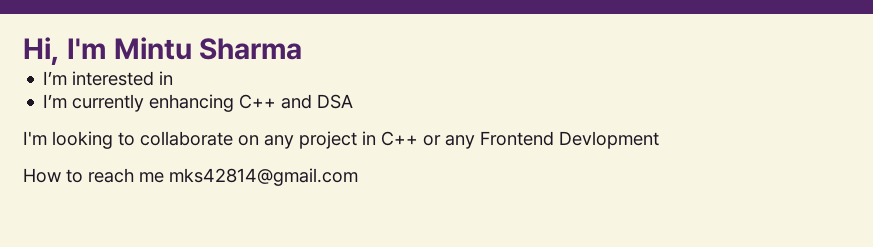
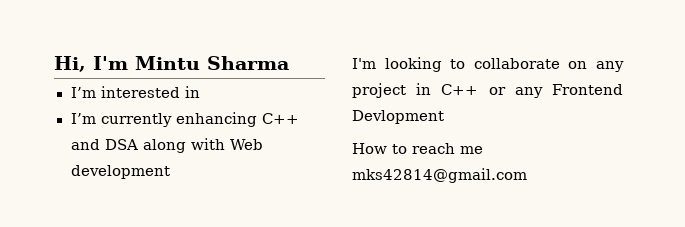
- I’m currently enhancing C++ and DSA
+ I’m currently enhancing C++ and DSA along with Web development

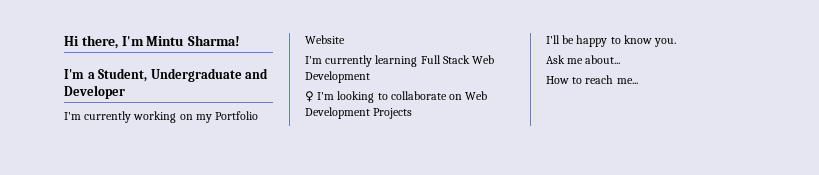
- Hi, I'm Mintu Sharma
- I’m interested in
- I’m currently enhancing C++ and DSA along with Web development
- I'm looking to collaborate on any project in C++ or any Frontend Devlopment
+ Hi there, I'm Mintu Sharma!
+ I'm a Student, Undergraduate and Developer
+ I'm currently working on my Portfolio Website
+ I'm currently learning Full Stack Web Development
+ ♀ I'm looking to collaborate on Web Development Projects
+ I'll be happy to know you.
+ Ask me about...
- How to reach me mks42814@gmail.com
+ How to reach me...

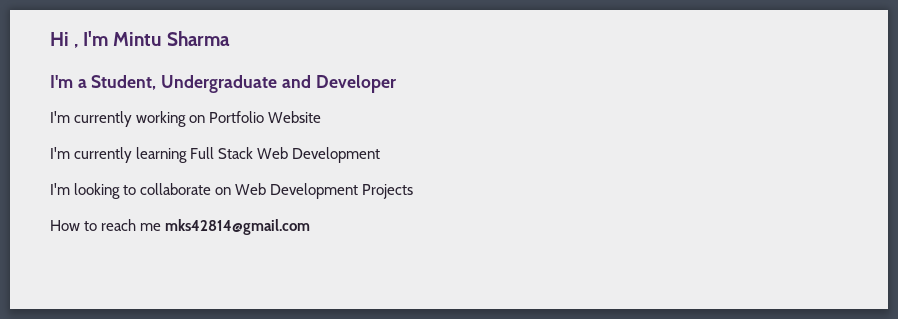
- Hi there, I'm Mintu Sharma!
+ Hi , I'm Mintu Sharma
- I'm currently working on my Portfolio Website
+ I'm currently working on Portfolio Website
- ♀ I'm looking to collaborate on Web Development Projects
+ I'm looking to collaborate on Web Development Projects
- I'll be happy to know you.
- Ask me about...
- How to reach me...
+ How to reach me mks42814@gmail.com

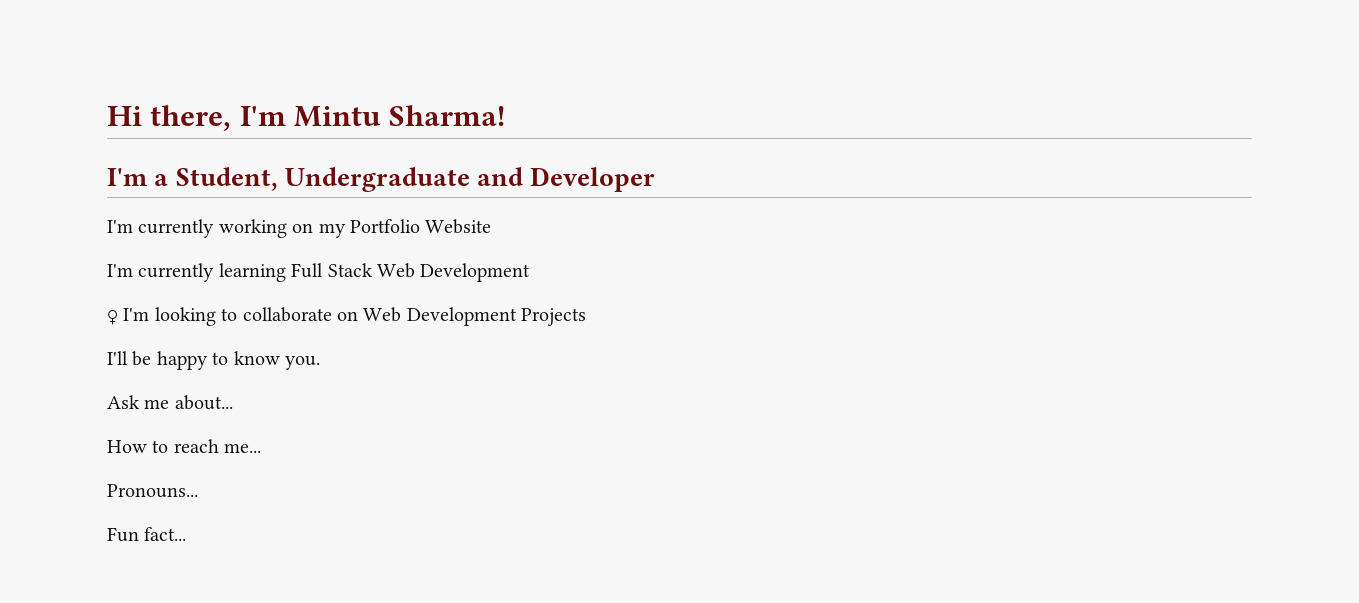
- Hi , I'm Mintu Sharma
+ Hi there, I'm Mintu Sharma!
- I'm currently working on Portfolio Website
+ I'm currently working on my Portfolio Website
- I'm looking to collaborate on Web Development Projects
+ ♀ I'm looking to collaborate on Web Development Projects
+ I'll be happy to know you.
+ Ask me about...
- How to reach me mks42814@gmail.com
+ How to reach me...
+ Pronouns...
+ Fun fact...

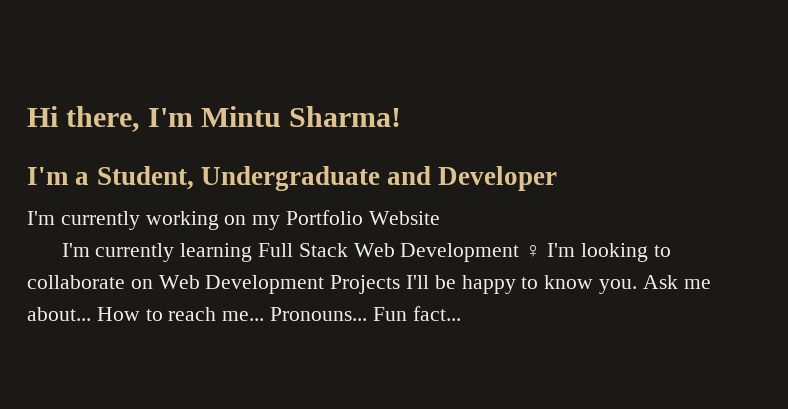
- I'm currently learning Full Stack Web Development
- ♀ I'm looking to collaborate on Web Development Projects
- I'll be happy to know you.
- Ask me about...
- How to reach me...
- Pronouns...
- Fun fact...
+ I'm currently learning Full Stack Web Development ♀ I'm looking to collaborate on Web Development Projects I'll be happy to know you. Ask me about... How to reach me... Pronouns... Fun fact...

